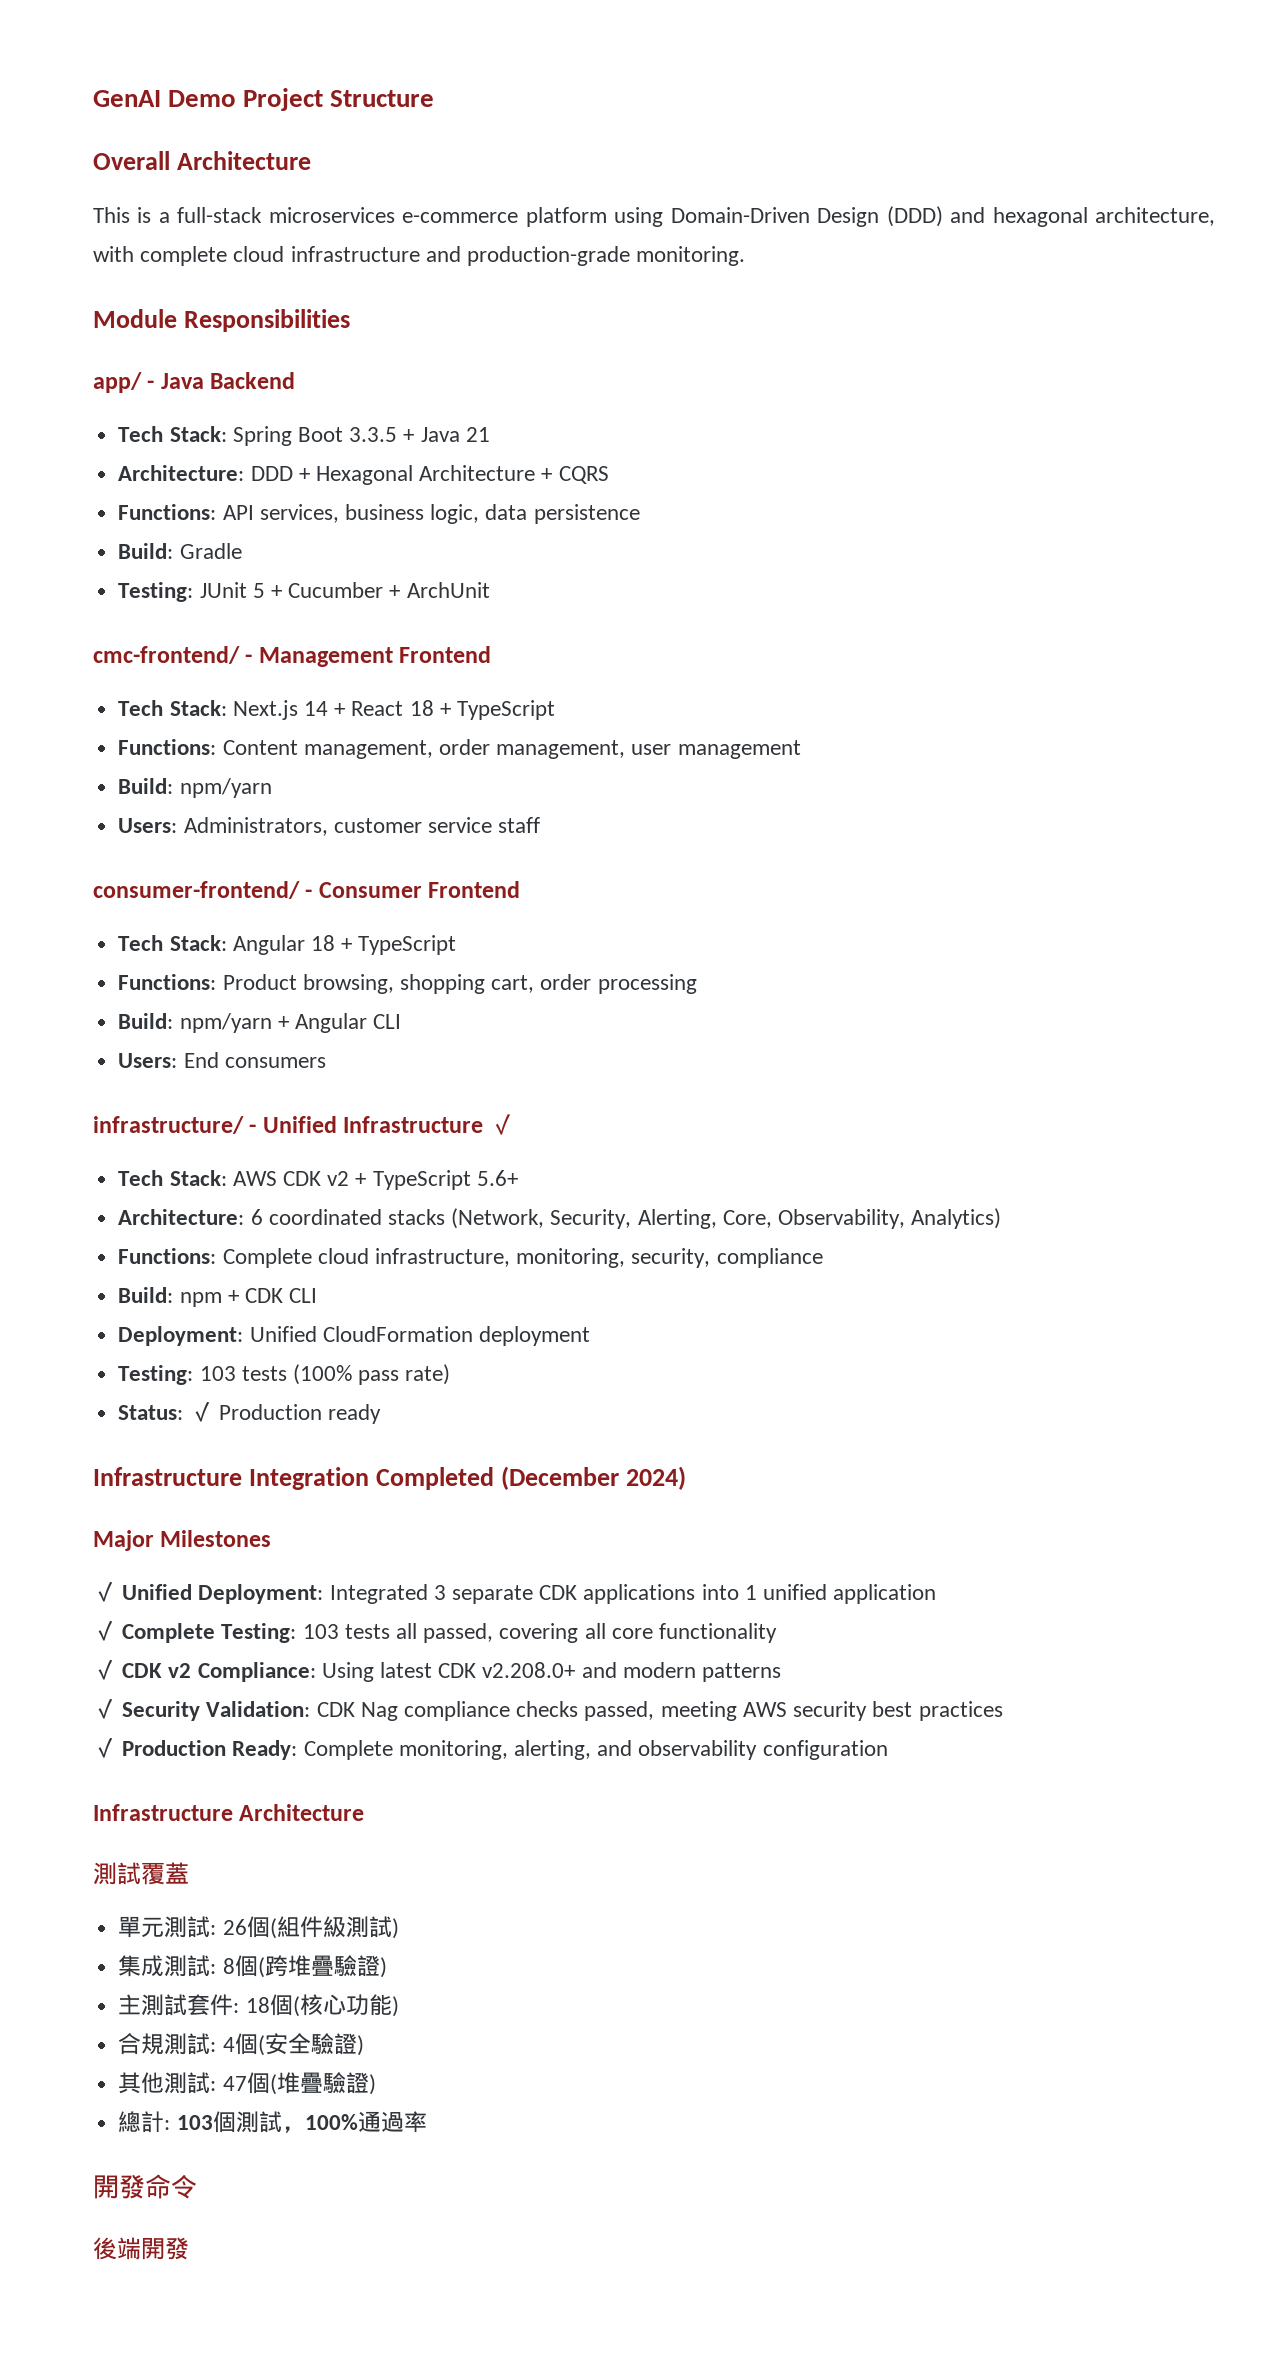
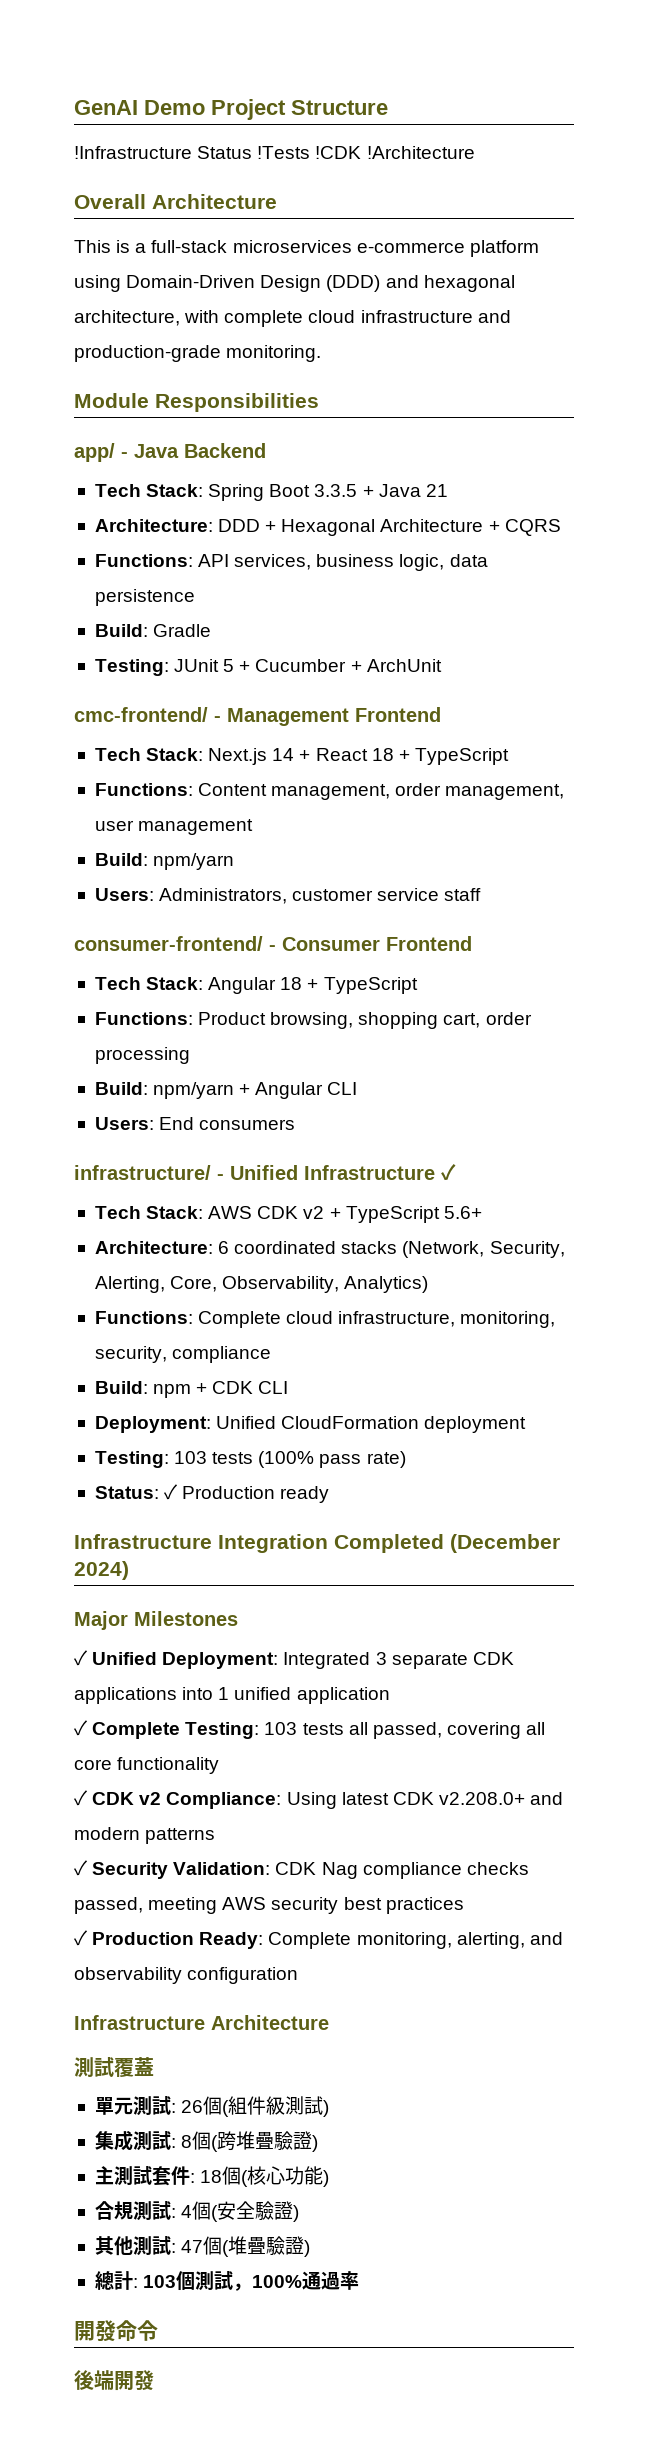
+ !Infrastructure Status !Tests !CDK !Architecture

